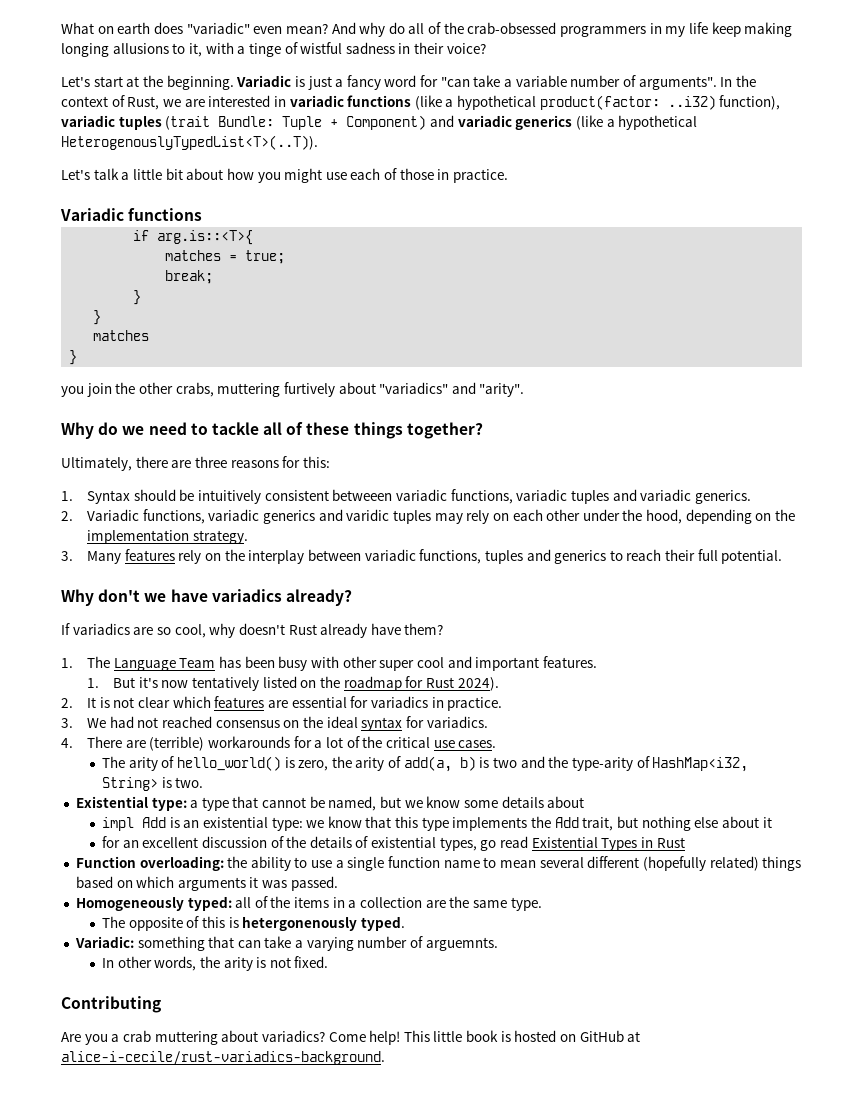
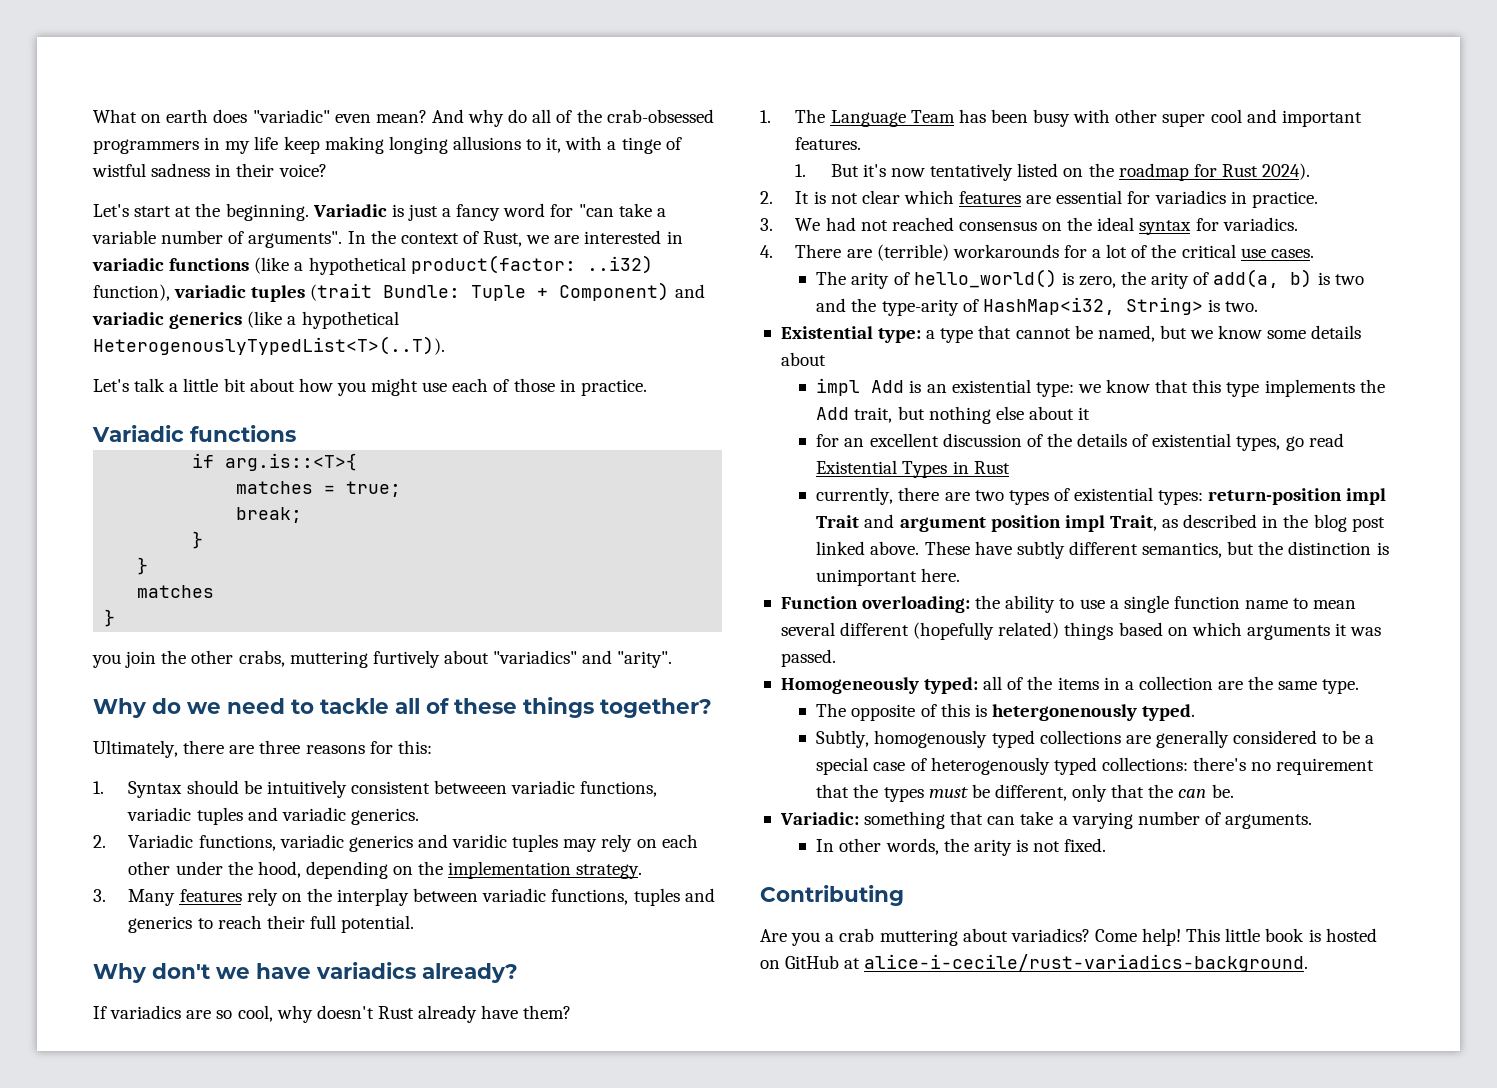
+ currently, there are two types of existential types: return-position impl Trait and argument position impl Trait, as described in the blog post linked above. These have subtly different semantics, but the distinction is unimportant here.
+ Subtly, homogenously typed collections are generally considered to be a special case of heterogenously typed collections: there's no requirement that the types must be different, only that the can be.
- Variadic: something that can take a varying number of arguemnts.
+ Variadic: something that can take a varying number of arguments.

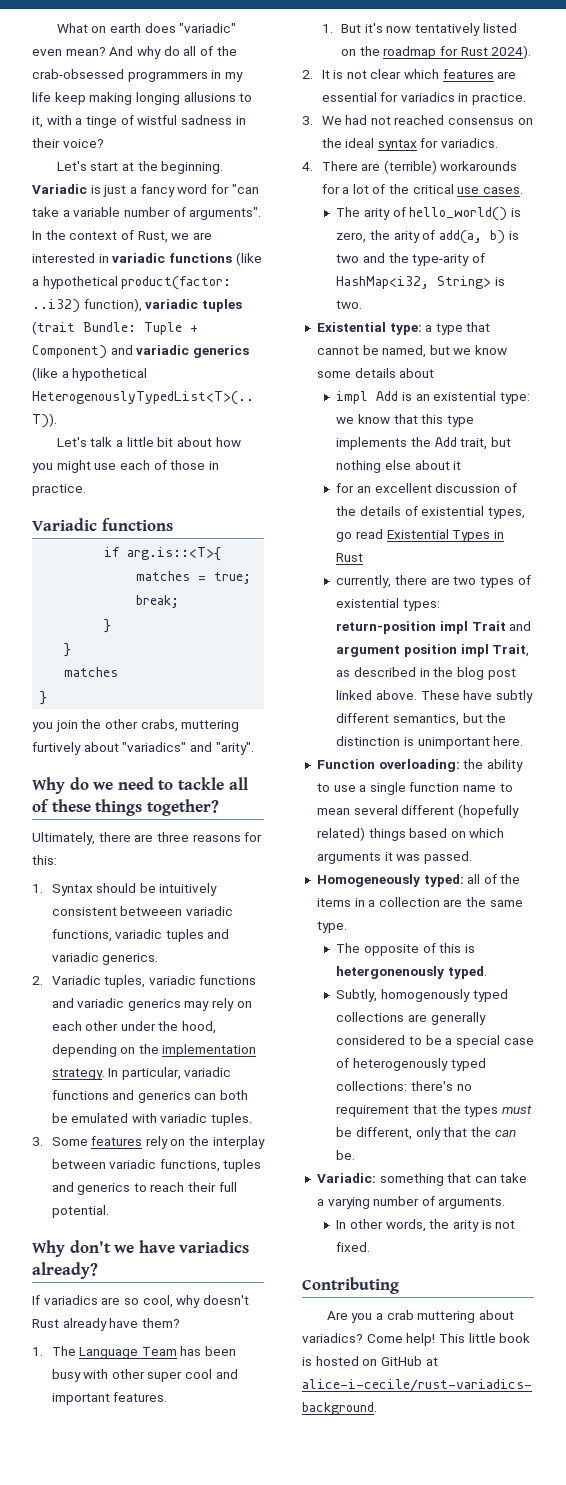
- 2. Variadic functions, variadic generics and varidic tuples may rely on each other under the hood, depending on the implementation strategy.
- 3. Many features rely on the interplay between variadic functions, tuples and generics to reach their full potential.
+ 2. Variadic tuples, variadic functions and variadic generics may rely on each other under the hood, depending on the implementation strategy. In particular, variadic functions and generics can both be emulated with variadic tuples.
+ 3. Some features rely on the interplay between variadic functions, tuples and generics to reach their full potential.

